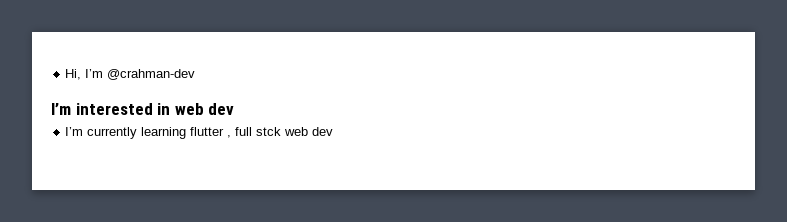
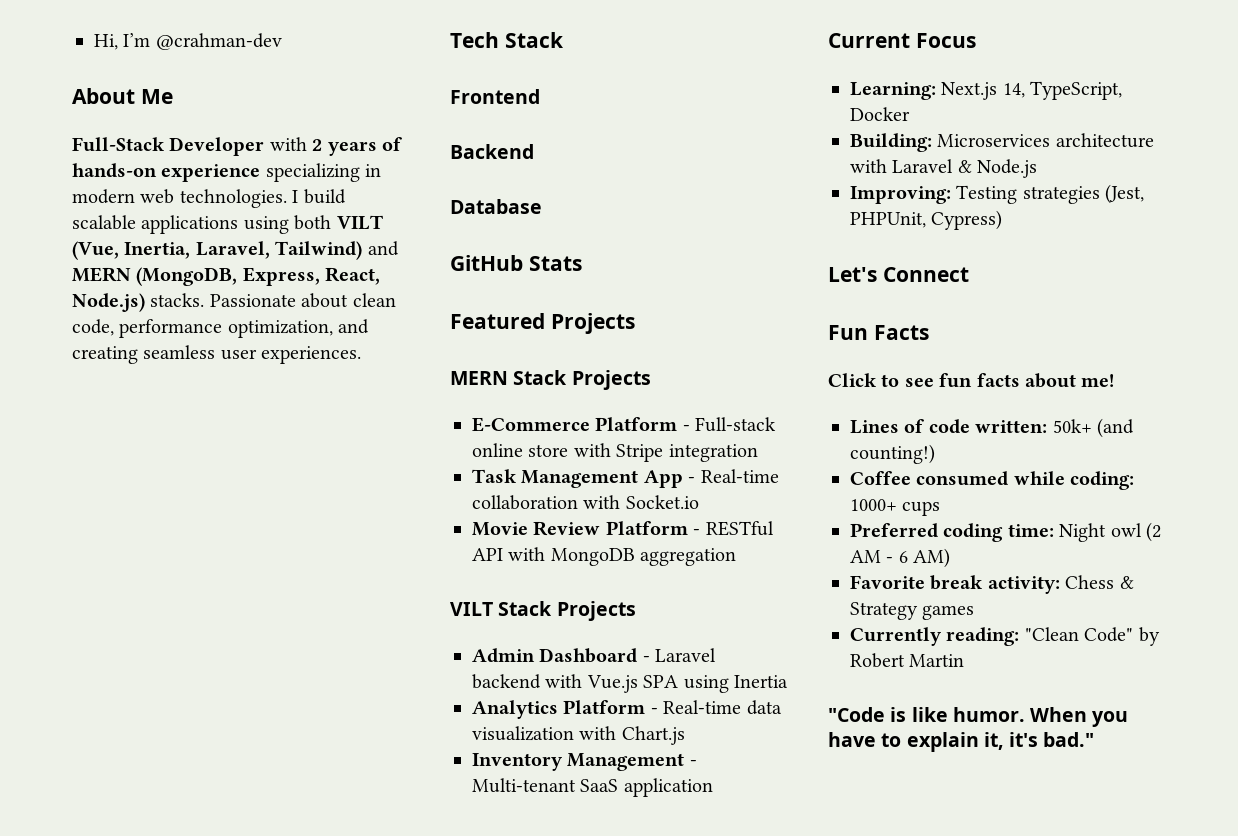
- I’m interested in web dev
- I’m currently learning flutter , full stck web dev
+ About Me
+ Full-Stack Developer with 2 years of hands-on experience specializing in modern web technologies. I build scalable applications using both VILT (Vue, Inertia, Laravel, Tailwind) and MERN (MongoDB, Express, React, Node.js) stacks. Passionate about clean code, performance optimization, and creating seamless user experiences.
+ Tech Stack
+ Frontend
+ Backend
+ Database
+ GitHub Stats
+ Featured Projects
+ MERN Stack Projects
+ E-Commerce Platform - Full-stack online store with Stripe integration
+ Task Management App - Real-time collaboration with Socket.io
+ Movie Review Platform - RESTful API with MongoDB aggregation
+ VILT Stack Projects
+ Admin Dashboard - Laravel backend with Vue.js SPA using Inertia
+ Analytics Platform - Real-time data visualization with Chart.js
+ Inventory Management - Multi-tenant SaaS application
+ Current Focus
+ Learning: Next.js 14, TypeScript, Docker
+ Building: Microservices architecture with Laravel & Node.js
+ Improving: Testing strategies (Jest, PHPUnit, Cypress)
+ Let's Connect
+ Fun Facts
+ Click to see fun facts about me!
+ Lines of code written: 50k+ (and counting!)
+ Coffee consumed while coding: 1000+ cups
+ Preferred coding time: Night owl (2 AM - 6 AM)
+ Favorite break activity: Chess & Strategy games
+ Currently reading: "Clean Code" by Robert Martin
+ "Code is like humor. When you have to explain it, it's bad."

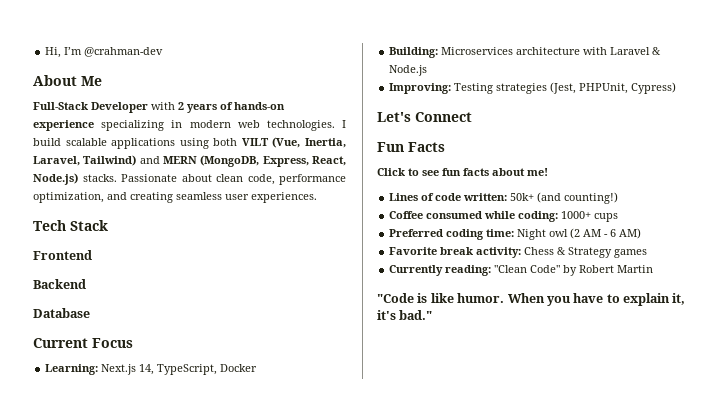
- GitHub Stats
- Featured Projects
- MERN Stack Projects
- E-Commerce Platform - Full-stack online store with Stripe integration
- Task Management App - Real-time collaboration with Socket.io
- Movie Review Platform - RESTful API with MongoDB aggregation
- VILT Stack Projects
- Admin Dashboard - Laravel backend with Vue.js SPA using Inertia
- Analytics Platform - Real-time data visualization with Chart.js
- Inventory Management - Multi-tenant SaaS application

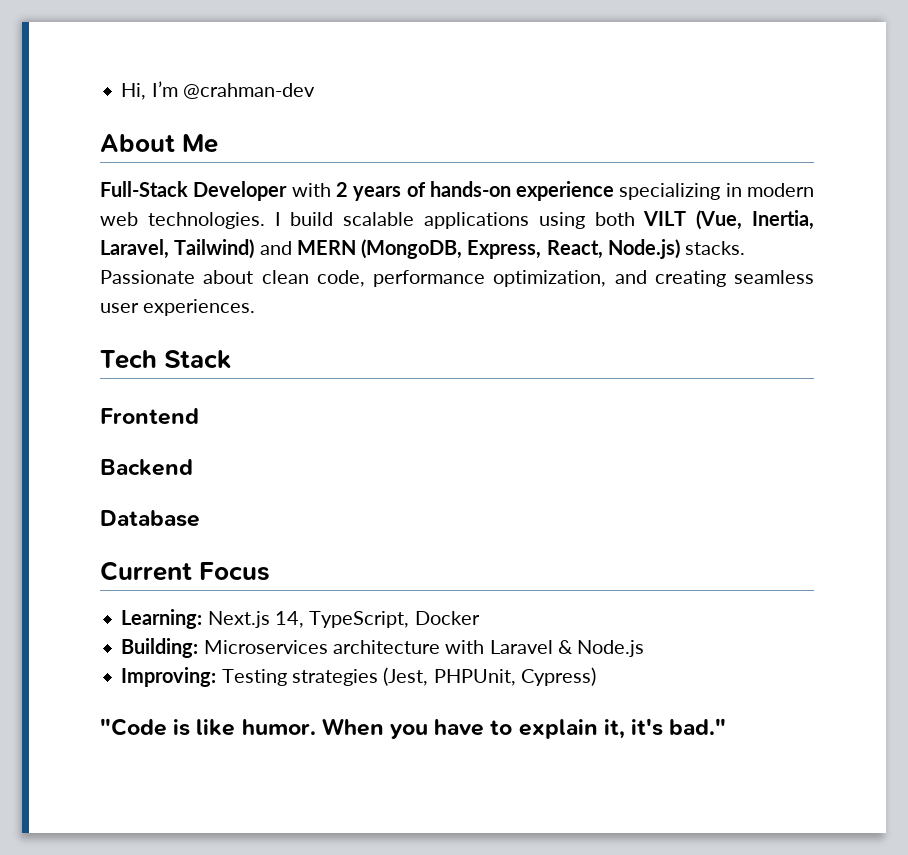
- Let's Connect
- Fun Facts
- Click to see fun facts about me!
- Lines of code written: 50k+ (and counting!)
- Coffee consumed while coding: 1000+ cups
- Preferred coding time: Night owl (2 AM - 6 AM)
- Favorite break activity: Chess & Strategy games
- Currently reading: "Clean Code" by Robert Martin

